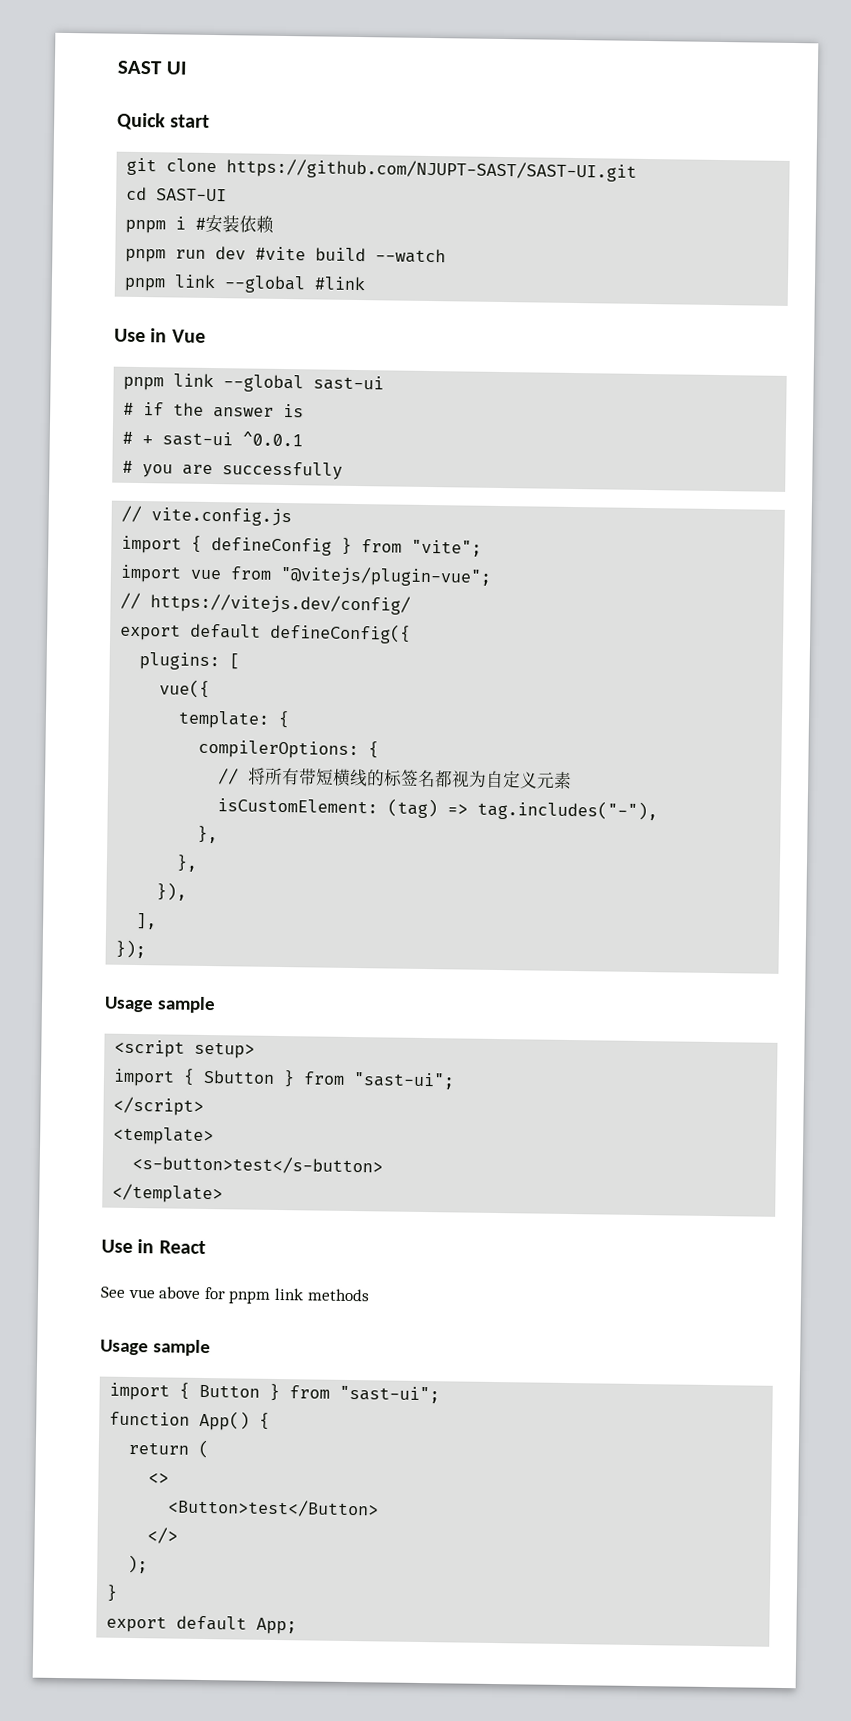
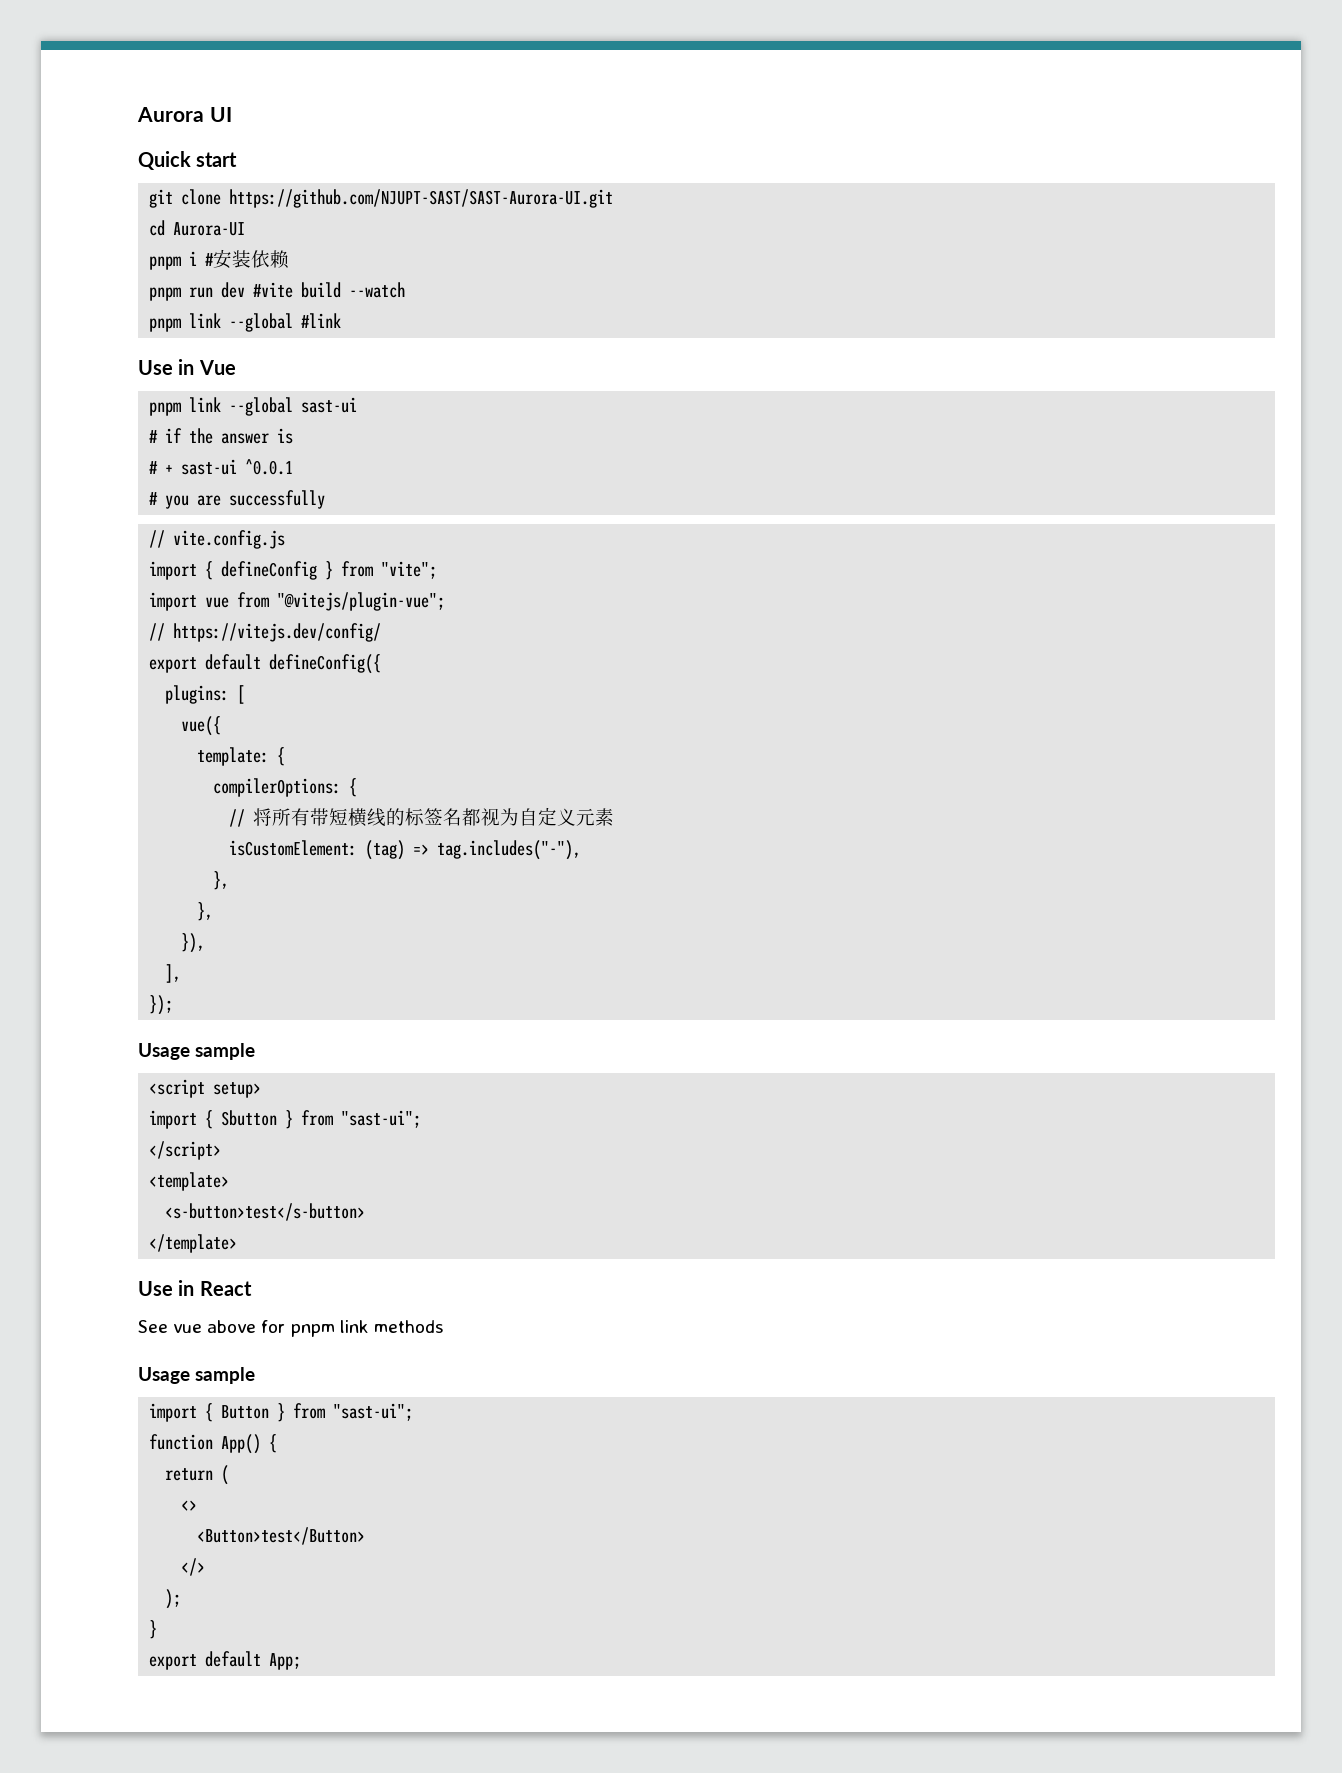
- SAST UI
+ Aurora UI
- git clone https://github.com/NJUPT-SAST/SAST-UI.git
+ git clone https://github.com/NJUPT-SAST/SAST-Aurora-UI.git
- cd SAST-UI
+ cd Aurora-UI

